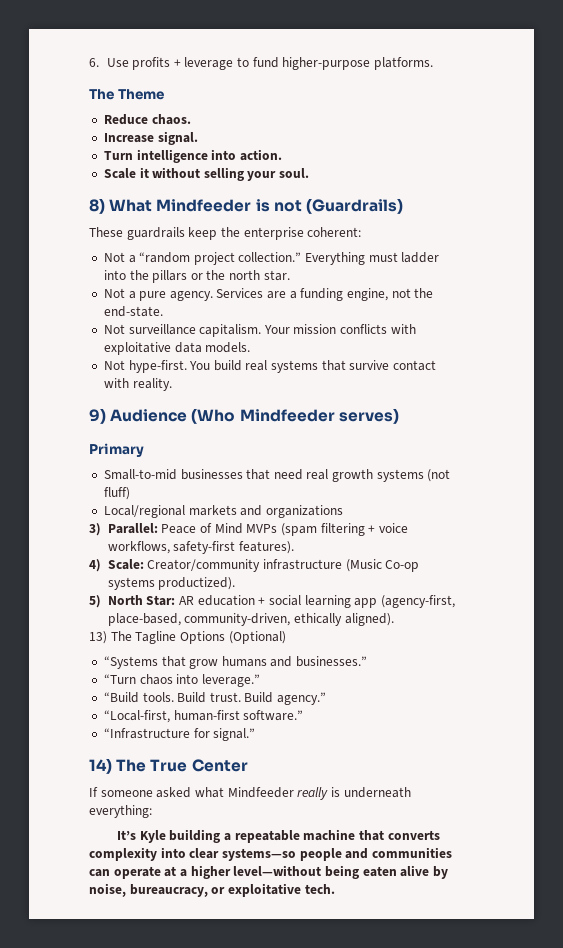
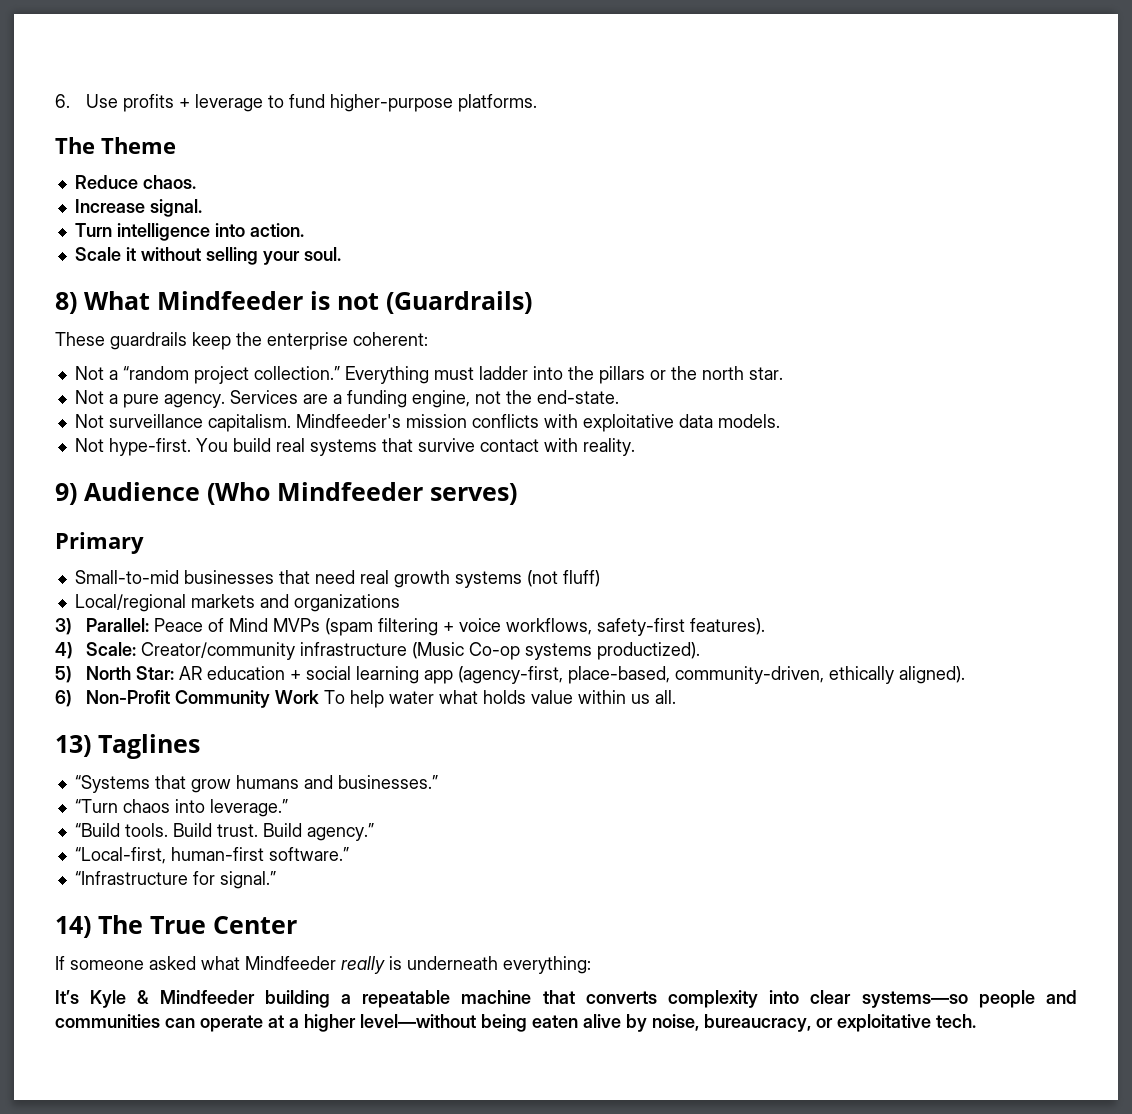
- Your mission conflicts with exploitative data models.
+ Mindfeeder's mission conflicts with exploitative data models.
- 13) The Tagline Options (Optional)
+ 6) Non-Profit Community Work To help water what holds value within us all.
+ 13) Taglines
- It’s Kyle building a repeatable machine that converts complexity into clear systems—so people and communities can operate at a higher level—without being eaten alive by noise, bureaucracy, or exploitative tech.
+ It’s Kyle & Mindfeeder building a repeatable machine that converts complexity into clear systems—so people and communities can operate at a higher level—without being eaten alive by noise, bureaucracy, or exploitative tech.

